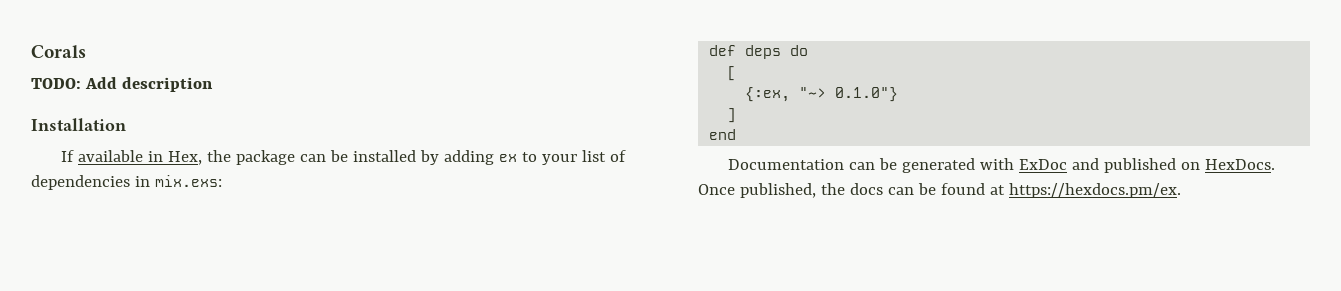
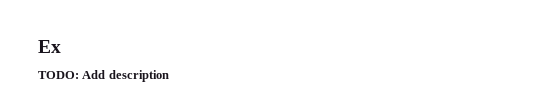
- Corals
+ Ex
- Installation
- If available in Hex, the package can be installed by adding ex to your list of dependencies in mix.exs:
- def deps do
- [
- {:ex, "~> 0.1.0"}
- ]
- end
- Documentation can be generated with ExDoc and published on HexDocs. Once published, the docs can be found at https://hexdocs.pm/ex.

